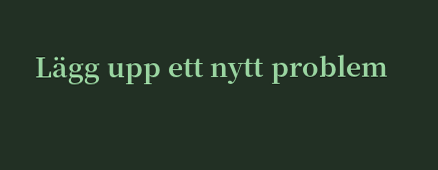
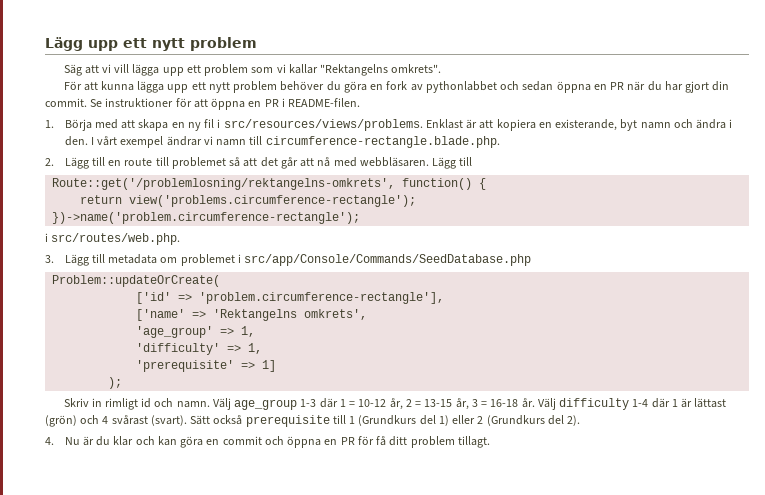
+ Säg att vi vill lägga upp ett problem som vi kallar "Rektangelns omkrets".
+ För att kunna lägga upp ett nytt problem behöver du göra en fork av pythonlabbet och sedan öppna en PR när du har gjort din commit. Se instruktioner för att öppna en PR i README-filen.
+ 1. Börja med att skapa en ny fil i src/resources/views/problems. Enklast är att kopiera en existerande, byt namn och ändra i den. I vårt exempel ändrar vi namn till circumference-rectangle.blade.php.
+ 2. Lägg till en route till problemet så att det går att nå med webbläsaren. Lägg till
+ Route::get('/problemlosning/rektangelns-omkrets', function() {
+ return view('problems.circumference-rectangle');
+ })->name('problem.circumference-rectangle');
+ i src/routes/web.php.
+ 3. Lägg till metadata om problemet i src/app/Console/Commands/SeedDatabase.php
+ Problem::updateOrCreate(
+ ['id' => 'problem.circumference-rectangle'],
+ ['name' => 'Rektangelns omkrets',
+ 'age_group' => 1,
+ 'difficulty' => 1,
+ 'prerequisite' => 1]
+ );
+ Skriv in rimligt id och namn. Välj age_group 1-3 där 1 = 10-12 år, 2 = 13-15 år, 3 = 16-18 år. Välj difficulty 1-4 där 1 är lättast (grön) och 4 svårast (svart). Sätt också prerequisite till 1 (Grundkurs del 1) eller 2 (Grundkurs del 2).
+ 4. Nu är du klar och kan göra en commit och öppna en PR för få ditt problem tillagt.

